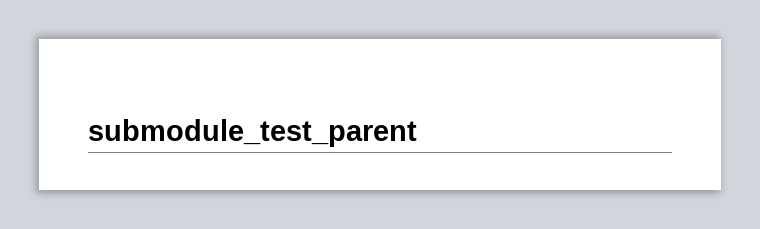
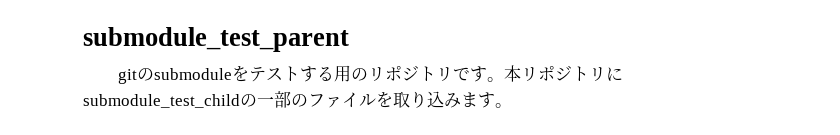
+ gitのsubmoduleをテストする用のリポジトリです。本リポジトリにsubmodule_test_childの一部のファイルを取り込みます。

